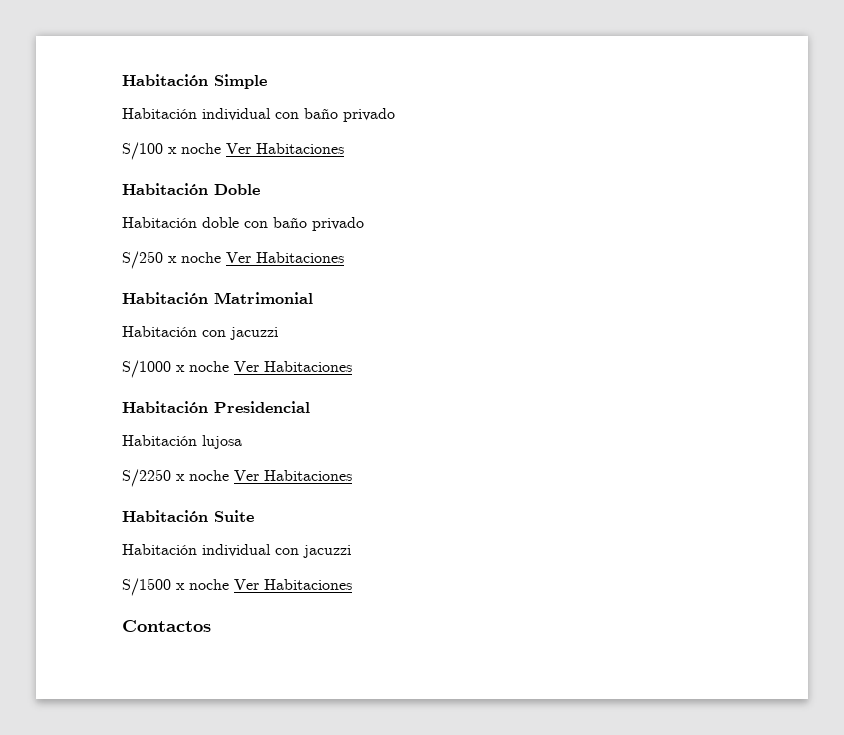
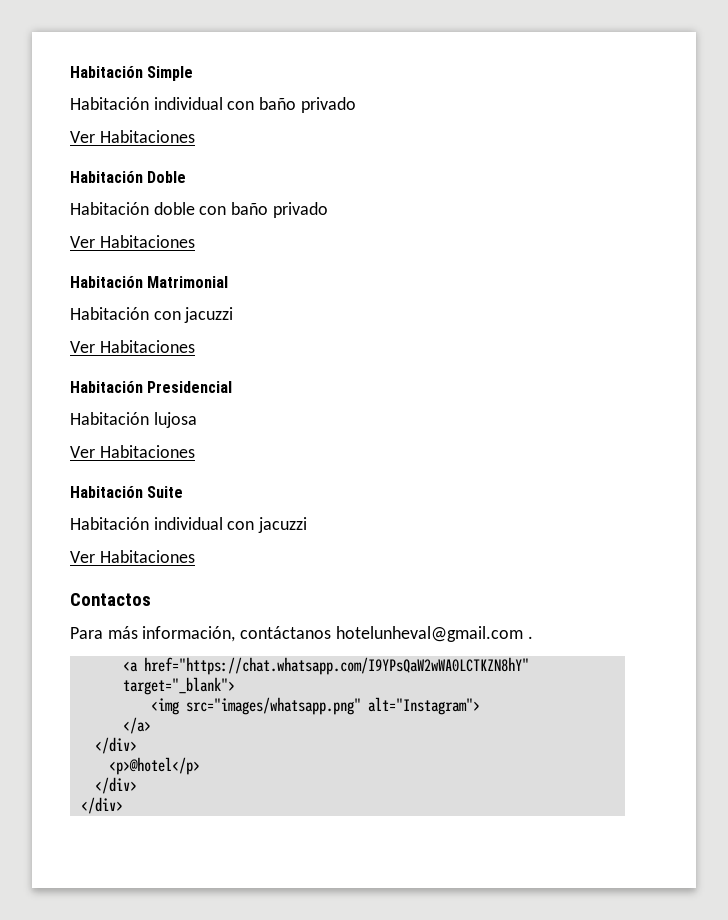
  Habitación individual con baño privado
- S/100 x noche Ver Habitaciones
+ Ver Habitaciones
  Habitación doble con baño privado
- S/250 x noche Ver Habitaciones
+ Ver Habitaciones
  Habitación con jacuzzi
- S/1000 x noche Ver Habitaciones
+ Ver Habitaciones
  Habitación lujosa
- S/2250 x noche Ver Habitaciones
+ Ver Habitaciones
  Habitación individual con jacuzzi
- S/1500 x noche Ver Habitaciones
+ Ver Habitaciones
+ Para más información, contáctanos hotelunheval@gmail.com .
+ <a href="https://chat.whatsapp.com/I9YPsQaW2wWA0LCTKZN8hY" target="_blank">
+ <img src="images/whatsapp.png" alt="Instagram">
+ </a>
+ </div>
+ <p>@hotel</p>
+ </div>
+ </div>

